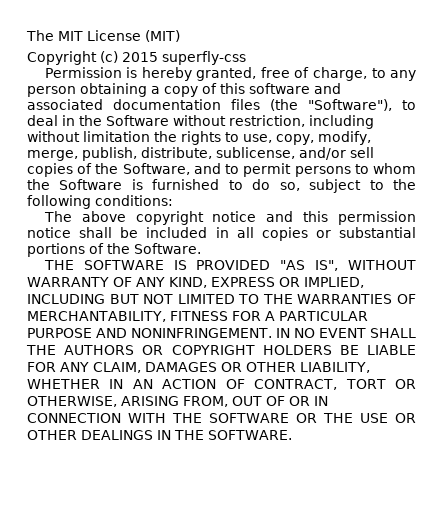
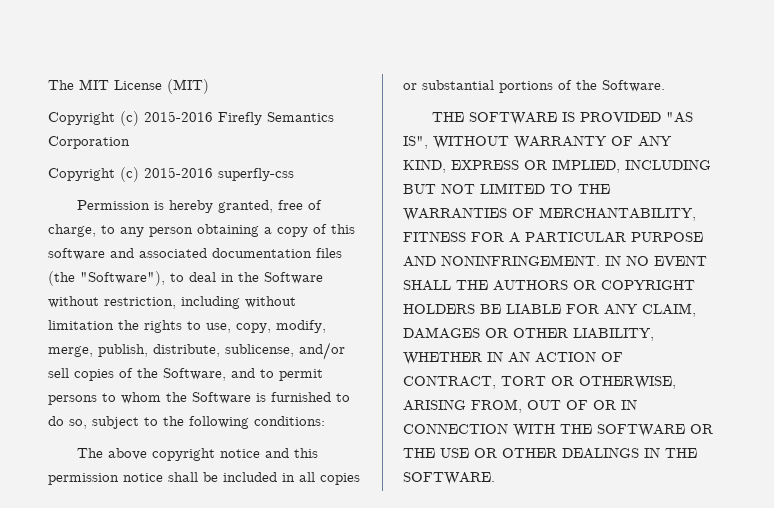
- Copyright (c) 2015 superfly-css
+ Copyright (c) 2015-2016 Firefly Semantics Corporation
+ Copyright (c) 2015-2016 superfly-css

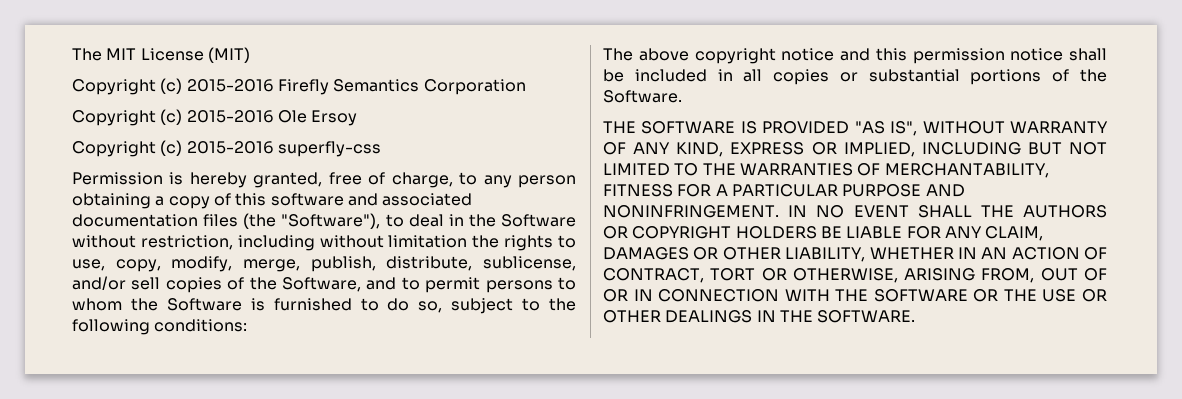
+ Copyright (c) 2015-2016 Ole Ersoy

